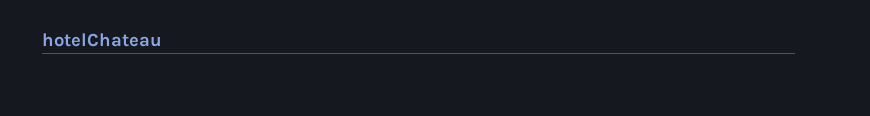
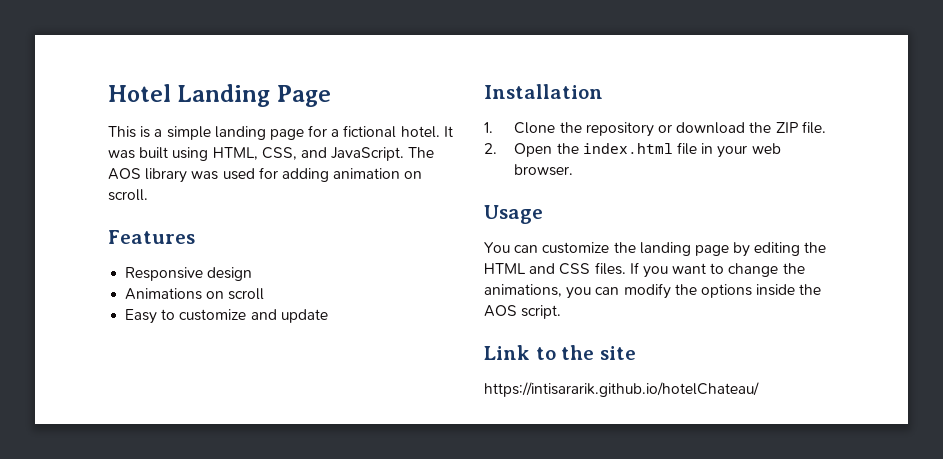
- hotelChateau
+ Hotel Landing Page
+ This is a simple landing page for a fictional hotel. It was built using HTML, CSS, and JavaScript. The AOS library was used for adding animation on scroll.
+ Features
+ Responsive design
+ Animations on scroll
+ Easy to customize and update
+ Installation
+ 1. Clone the repository or download the ZIP file.
+ 2. Open the index.html file in your web browser.
+ Usage
+ You can customize the landing page by editing the HTML and CSS files. If you want to change the animations, you can modify the options inside the AOS script.
+ Link to the site
+ https://intisararik.github.io/hotelChateau/

